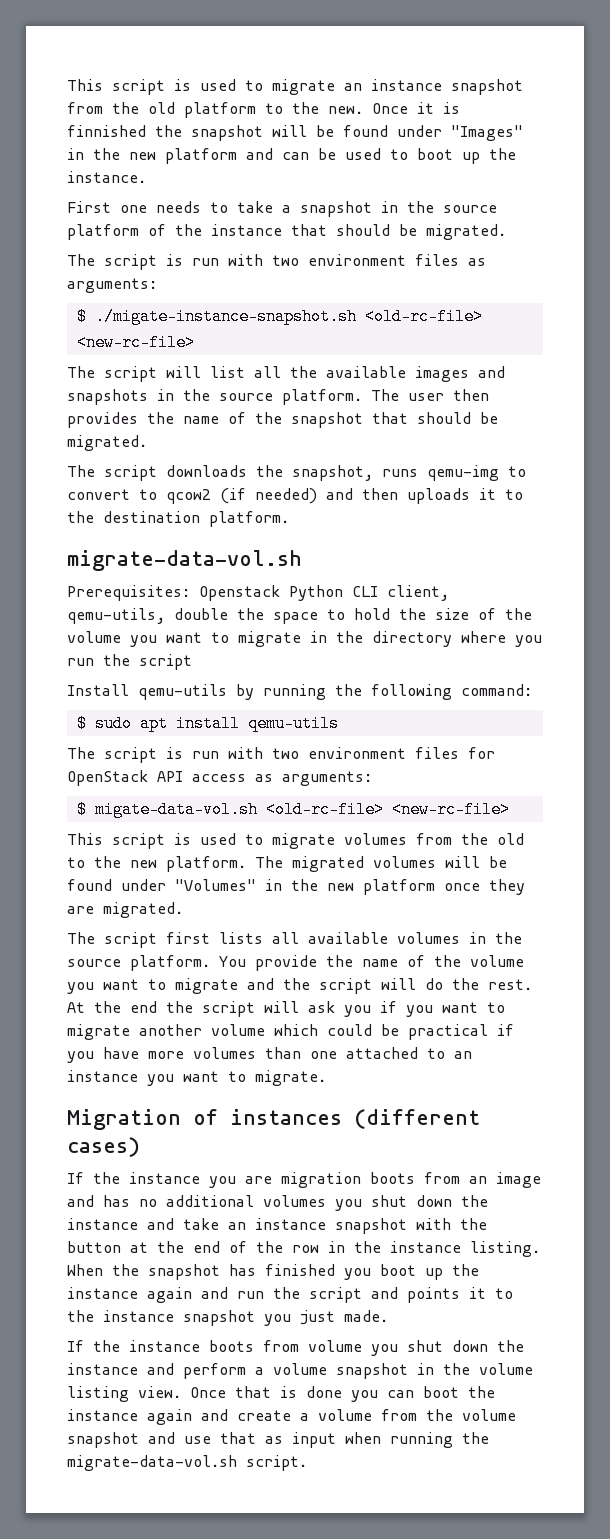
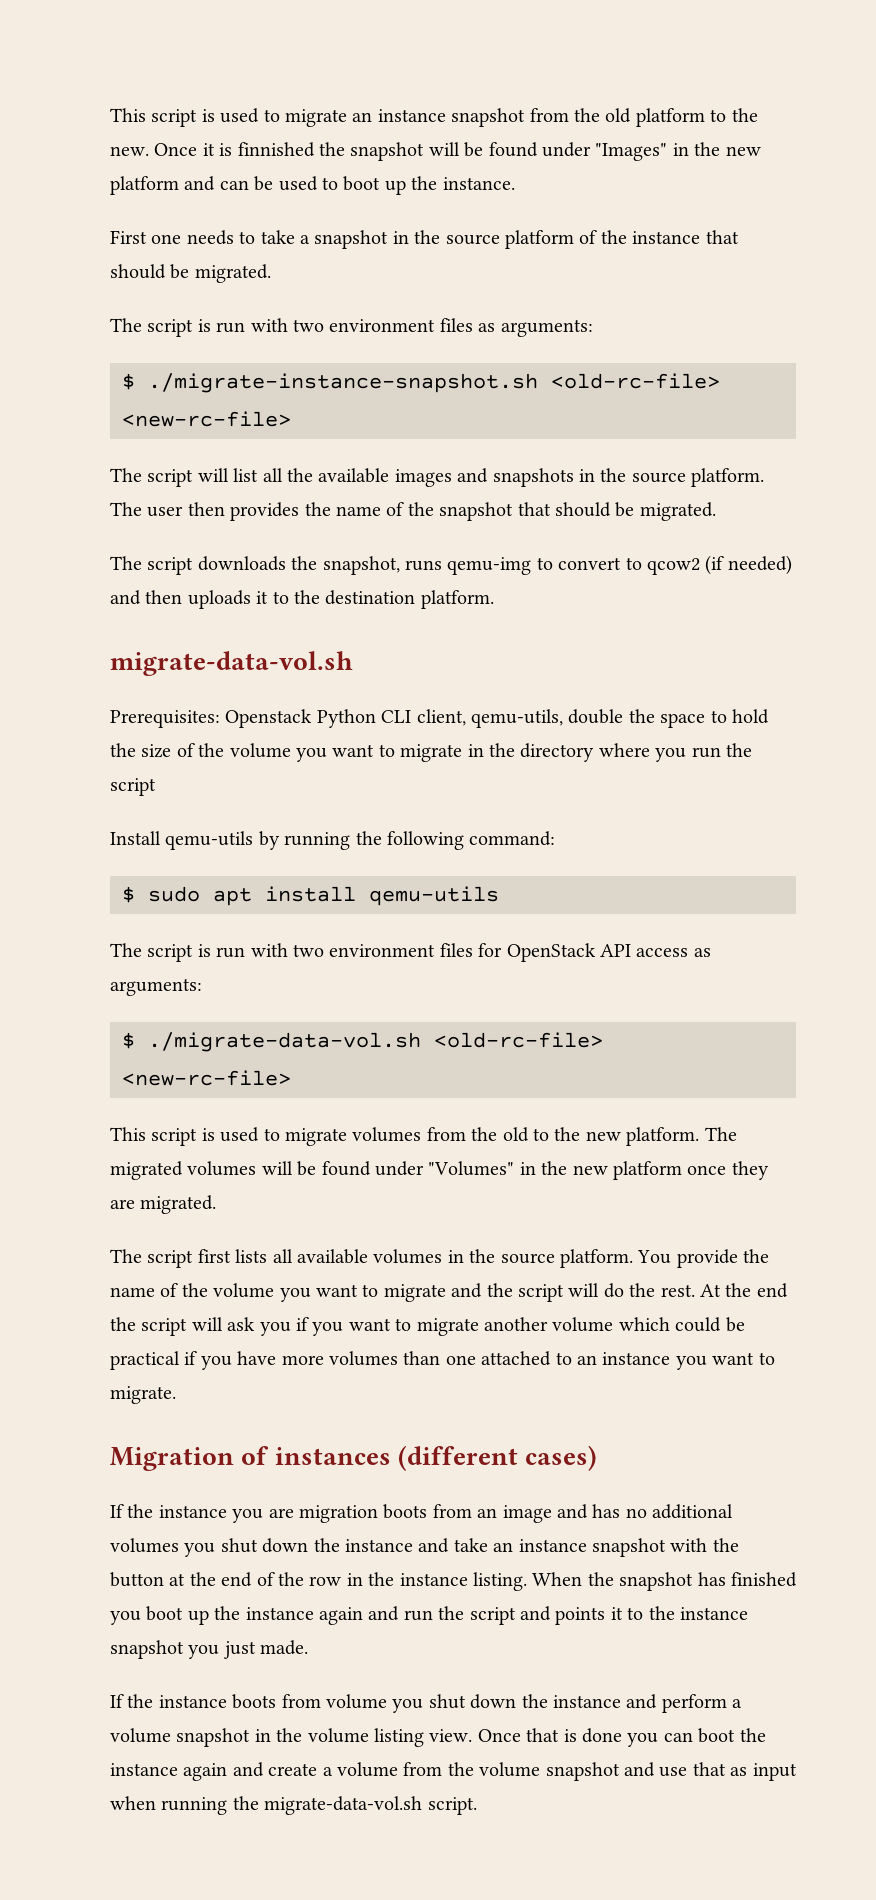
- $ ./migate-instance-snapshot.sh <old-rc-file> <new-rc-file>
+ $ ./migrate-instance-snapshot.sh <old-rc-file> <new-rc-file>
- $ migate-data-vol.sh <old-rc-file> <new-rc-file>
+ $ ./migrate-data-vol.sh <old-rc-file> <new-rc-file>

